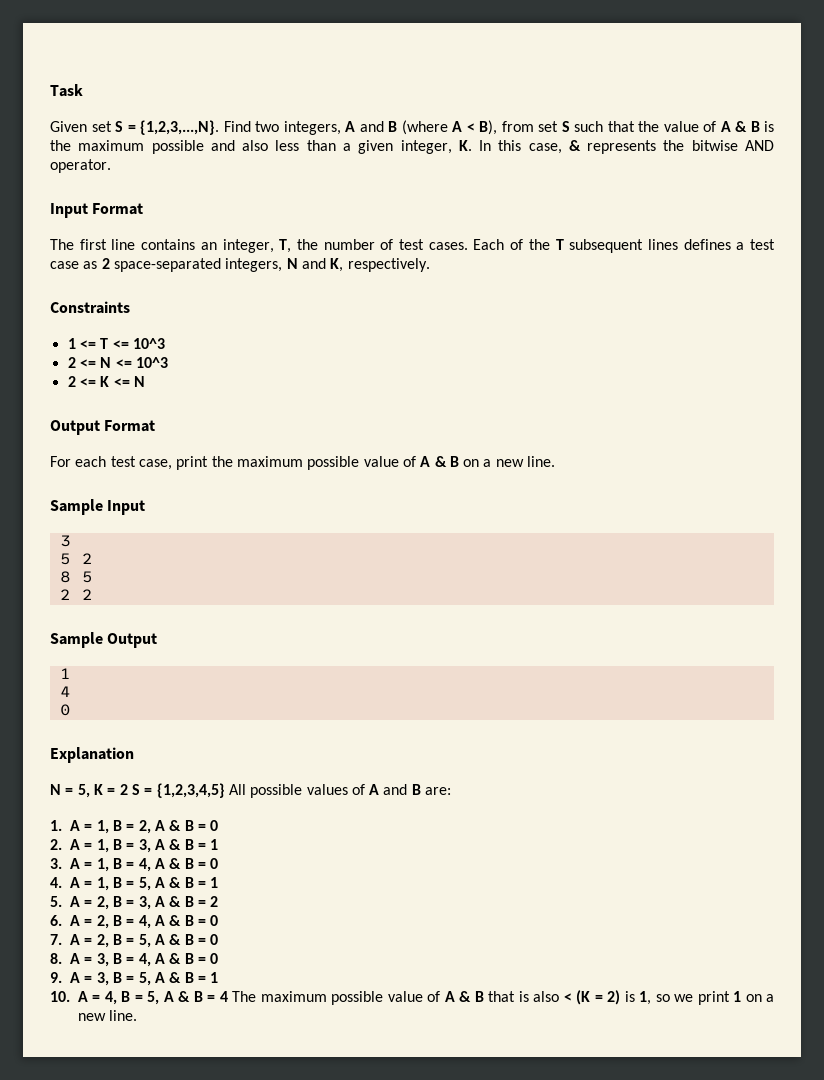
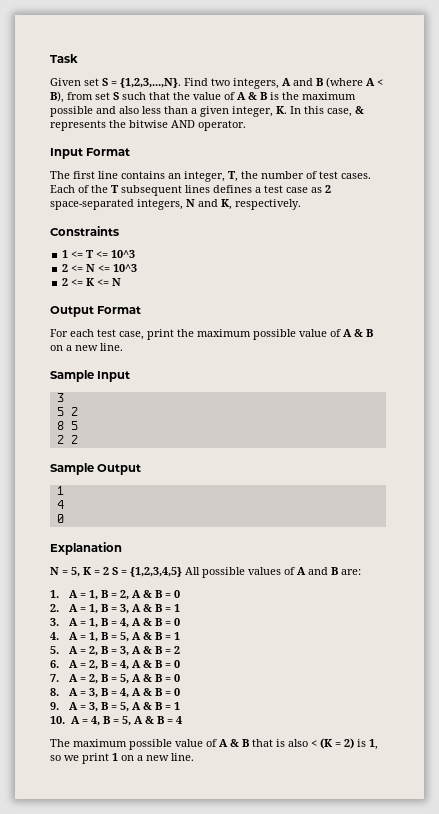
- 10. A = 4, B = 5, A & B = 4 The maximum possible value of A & B that is also < (K = 2) is 1, so we print 1 on a new line.
+ 10. A = 4, B = 5, A & B = 4
+ The maximum possible value of A & B that is also < (K = 2) is 1, so we print 1 on a new line.

